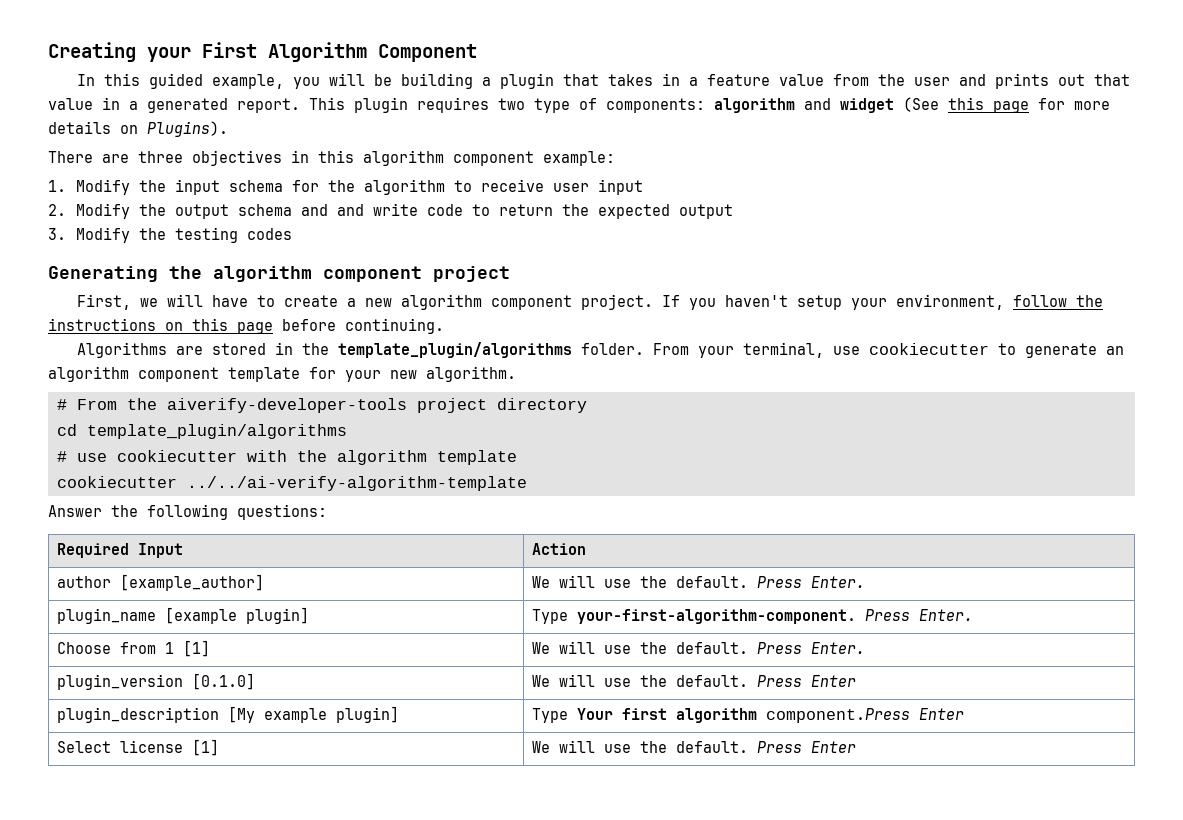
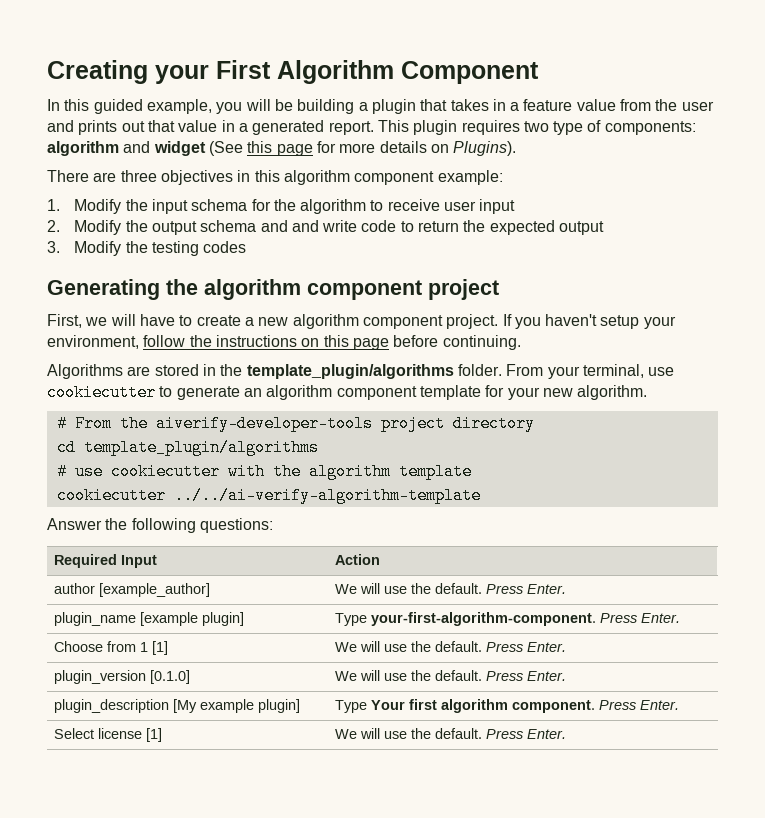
- plugin_version [0.1.0] | We will use the default. Press Enter
+ plugin_version [0.1.0] | We will use the default. Press Enter.
- plugin_description [My example plugin] | Type Your first algorithm component.Press Enter
+ plugin_description [My example plugin] | Type Your first algorithm component. Press Enter.
- Select license [1] | We will use the default. Press Enter
+ Select license [1] | We will use the default. Press Enter.

